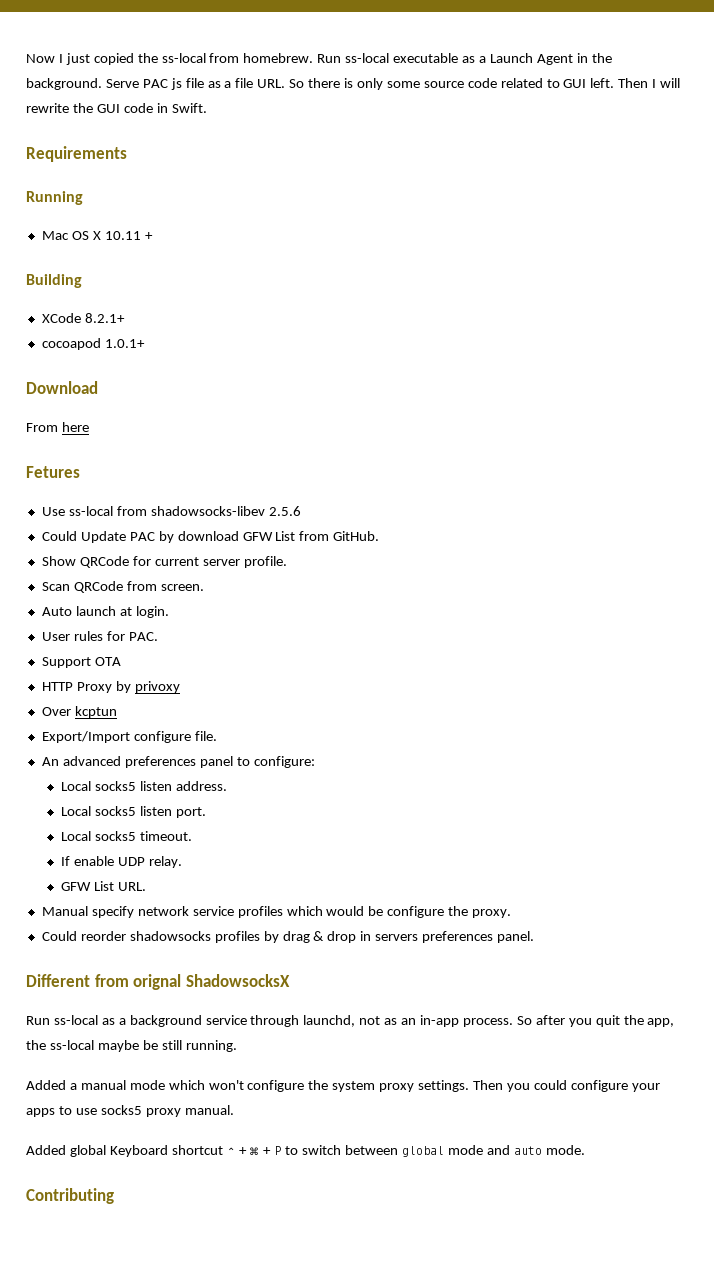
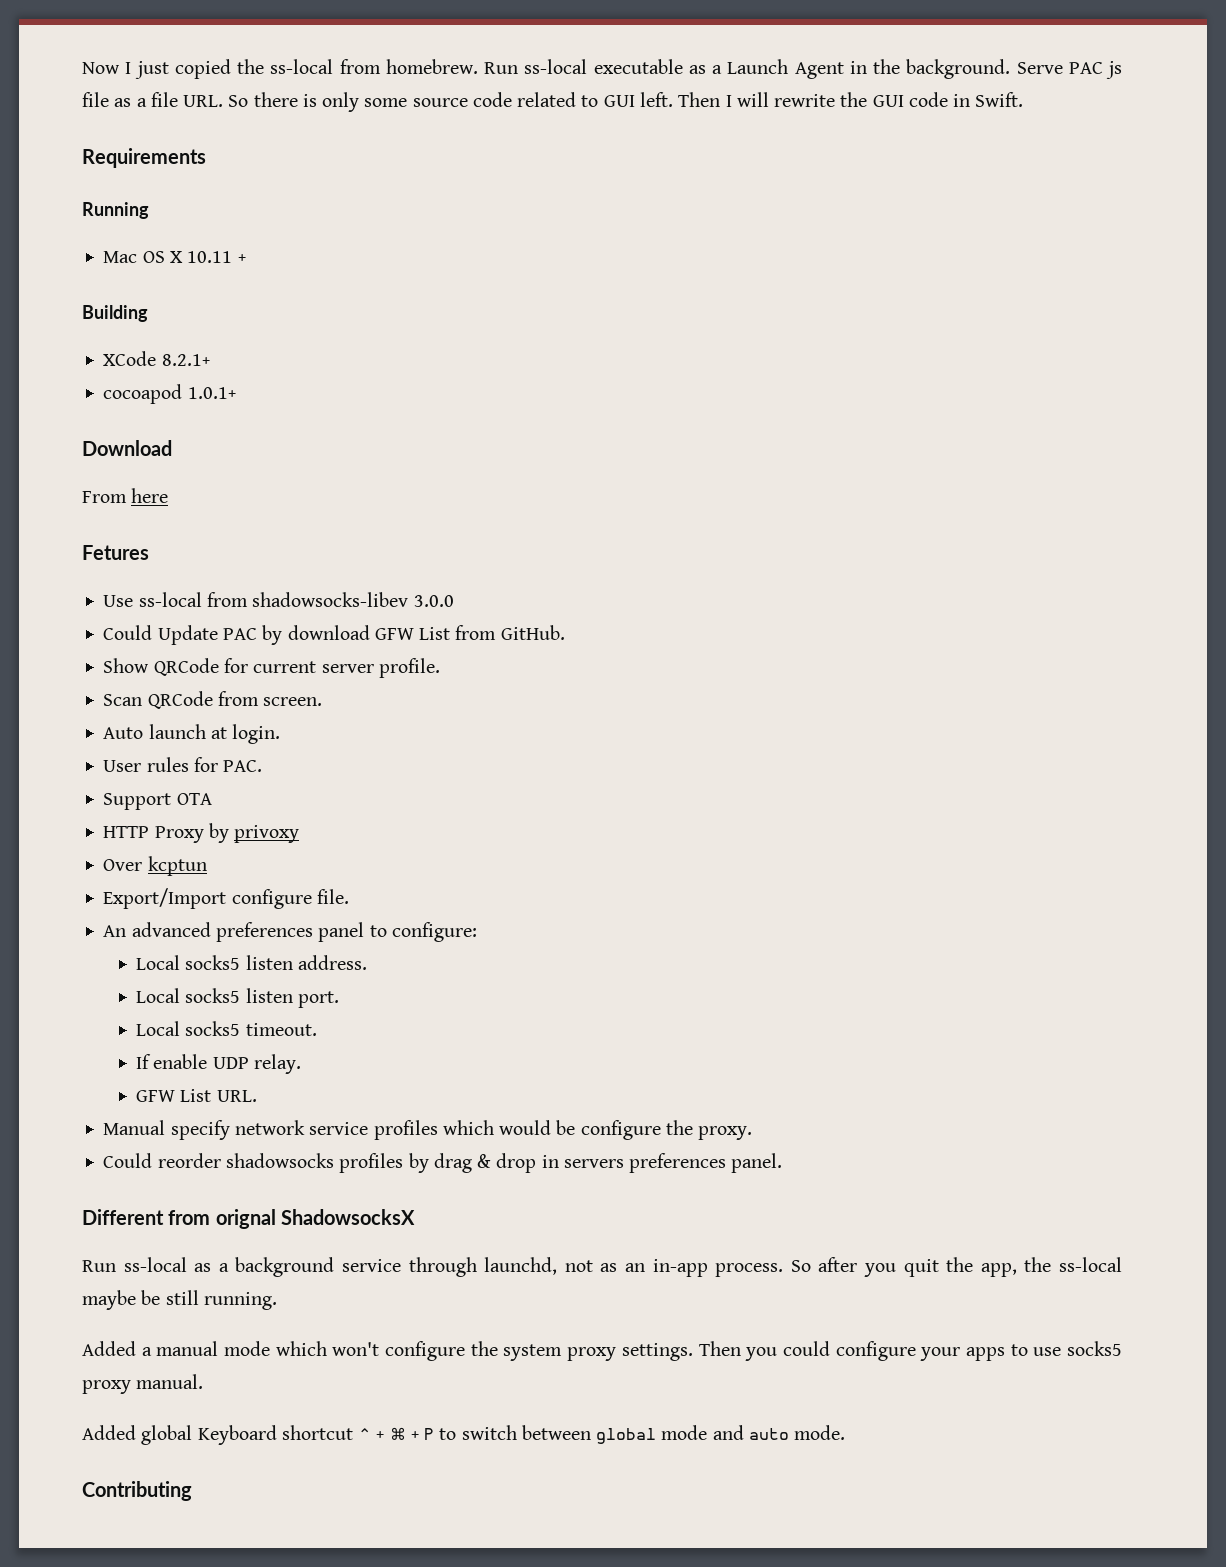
- Use ss-local from shadowsocks-libev 2.5.6
+ Use ss-local from shadowsocks-libev 3.0.0

